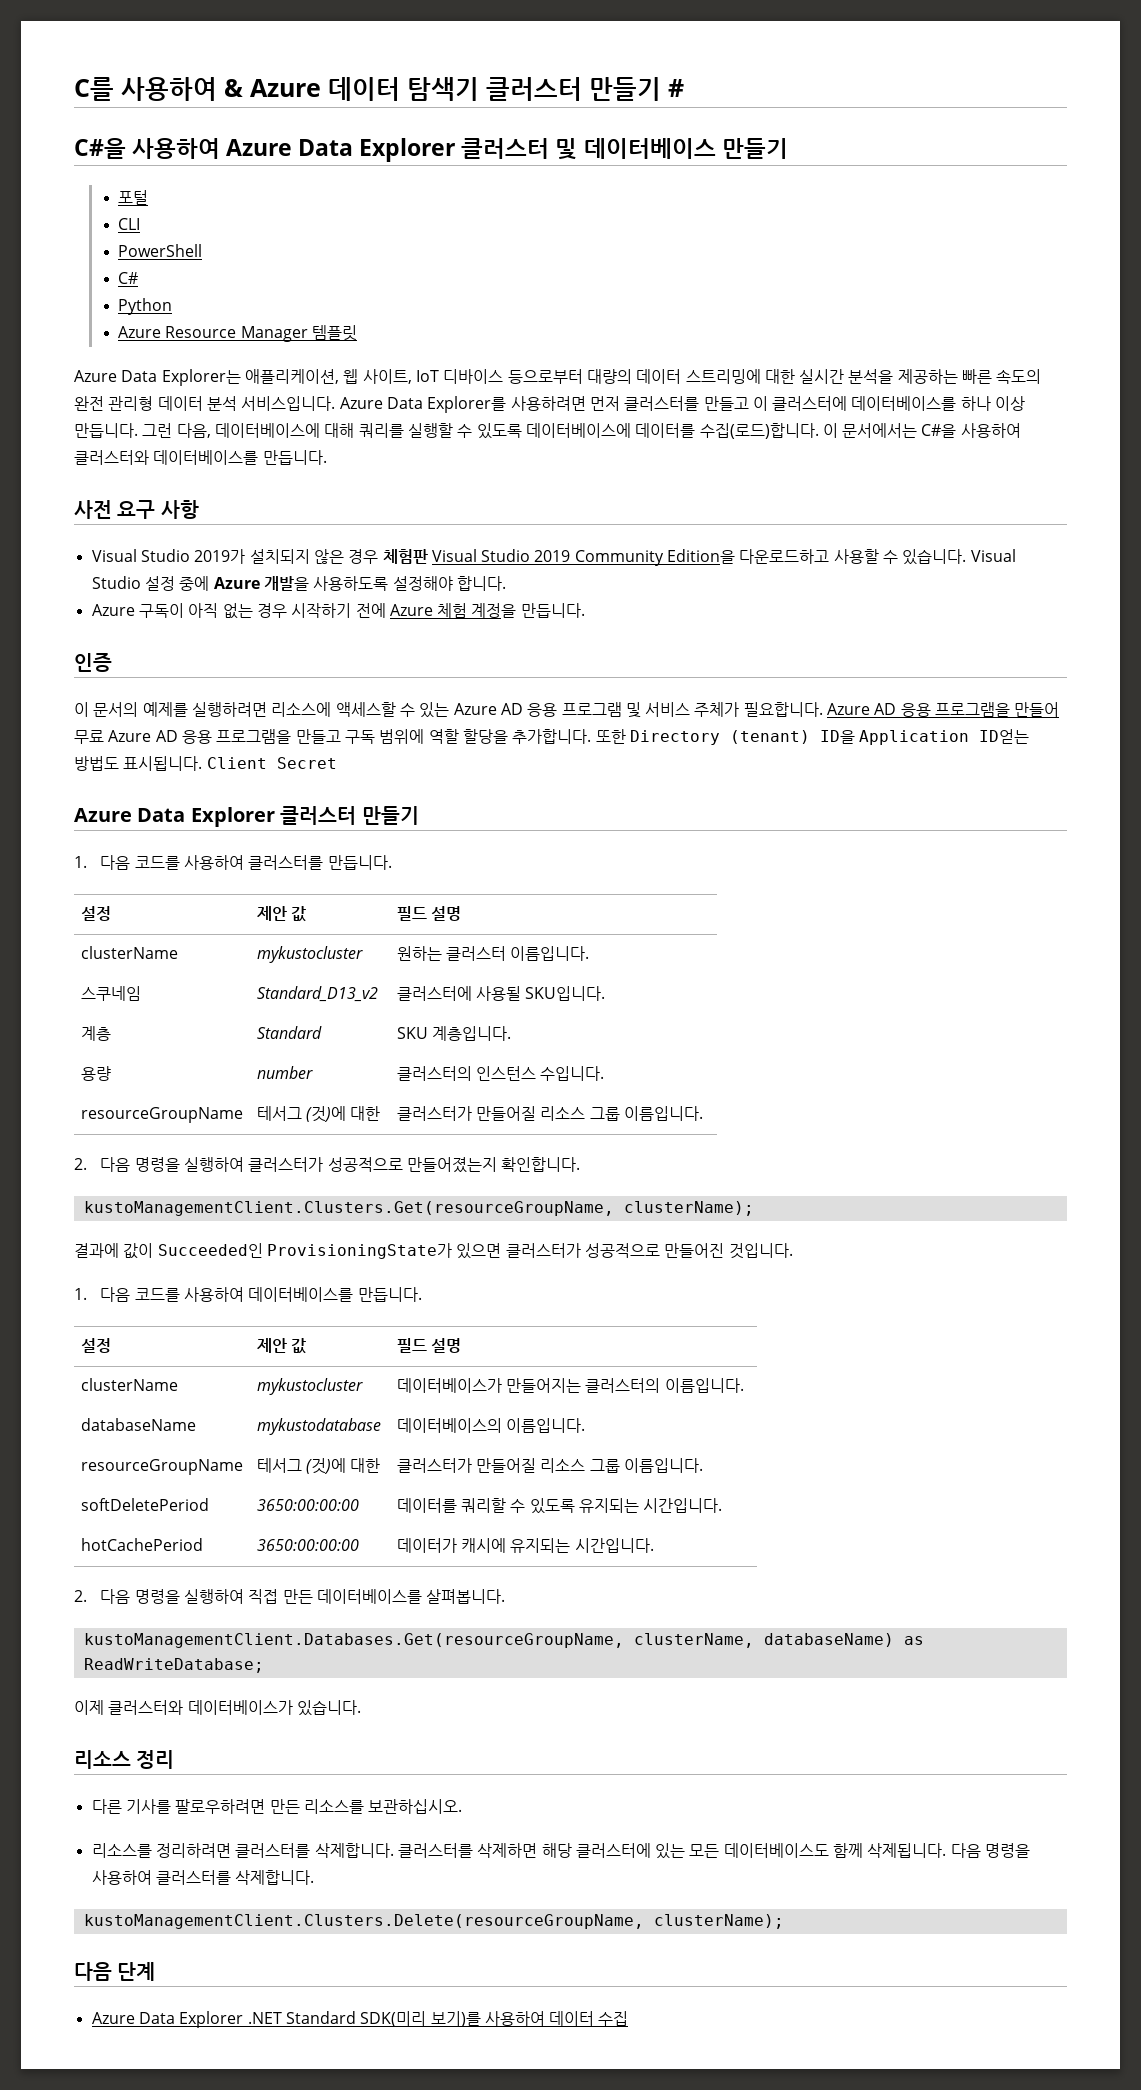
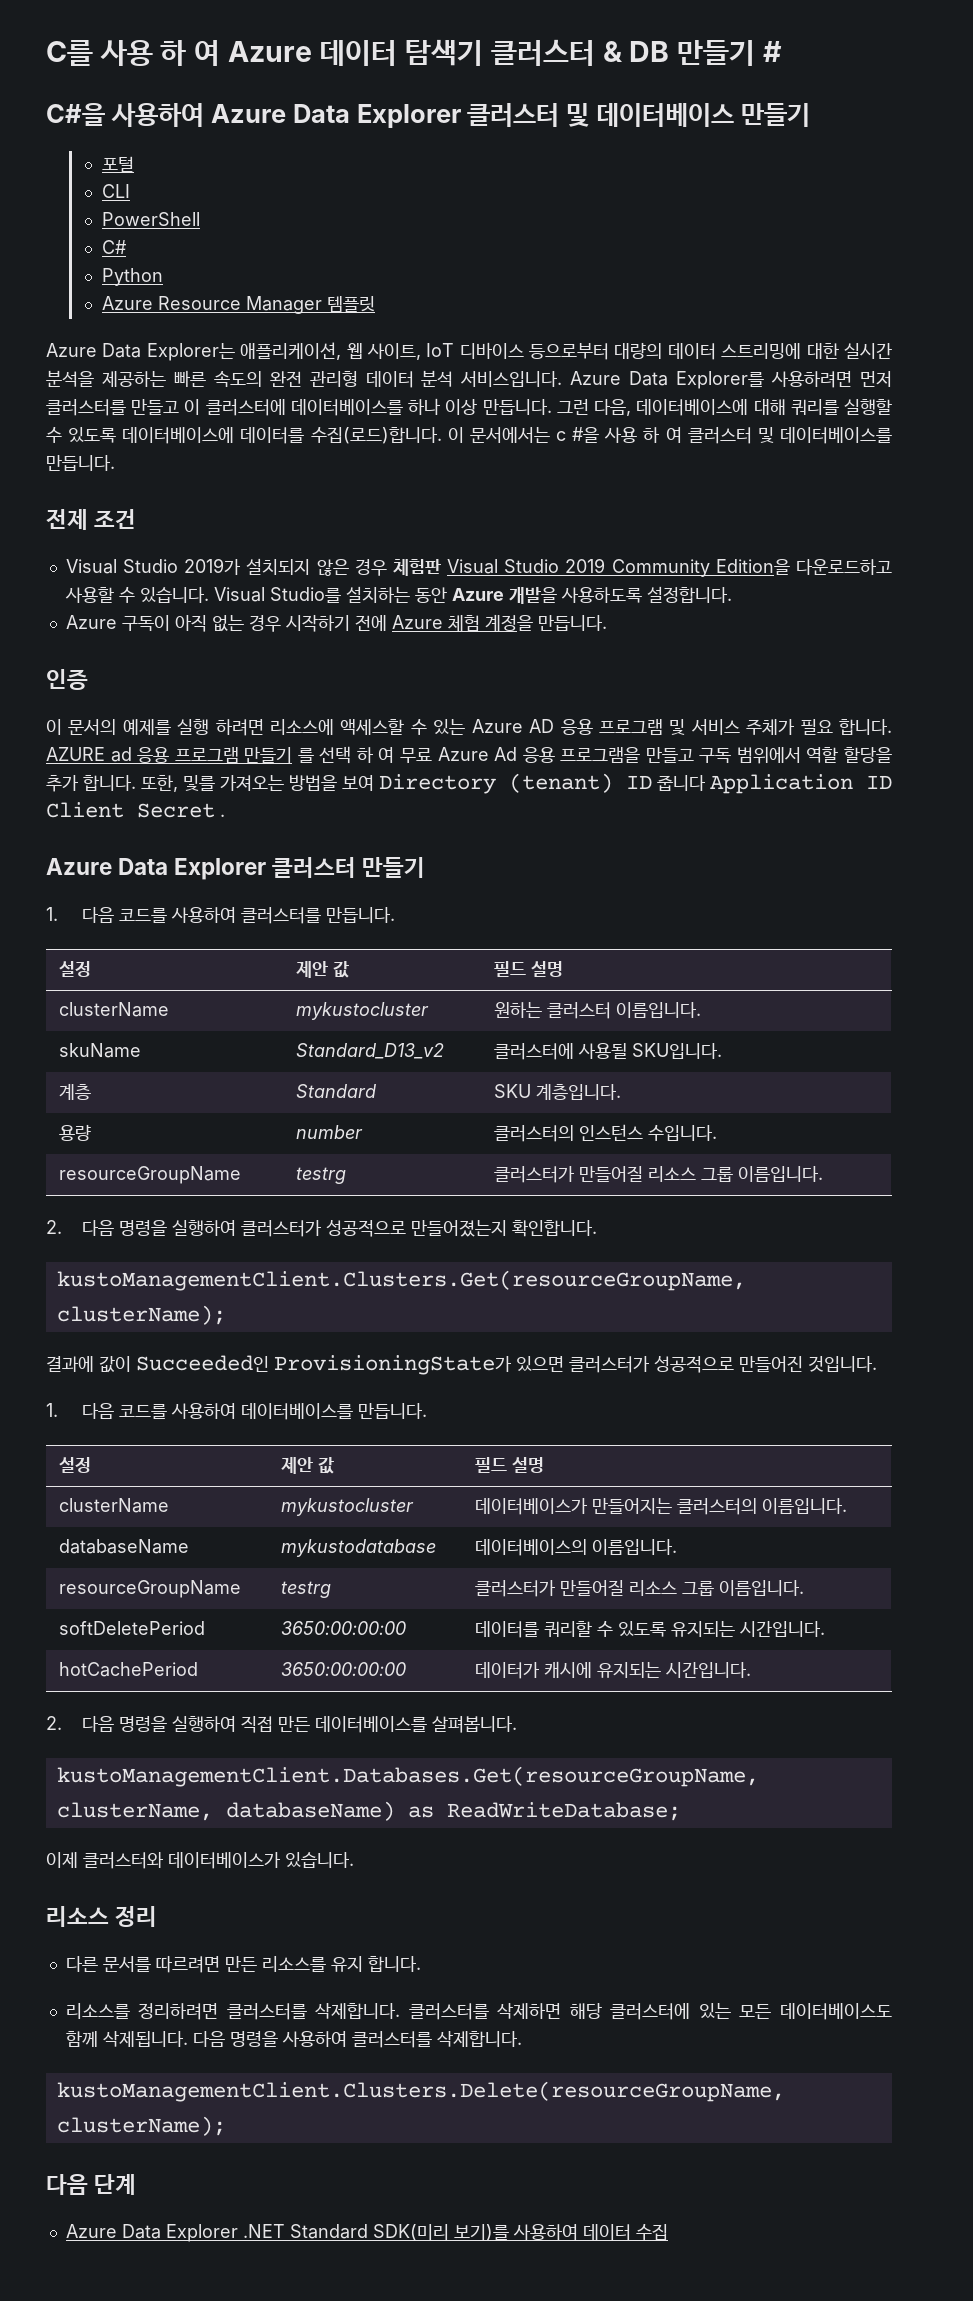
- C를 사용하여 & Azure 데이터 탐색기 클러스터 만들기 #
+ C를 사용 하 여 Azure 데이터 탐색기 클러스터 & DB 만들기 #
- 이 문서에서는 C#을 사용하여 클러스터와 데이터베이스를 만듭니다.
- 사전 요구 사항
+ 이 문서에서는 c #을 사용 하 여 클러스터 및 데이터베이스를 만듭니다.
+ 전제 조건
- Visual Studio 설정 중에 Azure 개발을 사용하도록 설정해야 합니다.
+ Visual Studio를 설치하는 동안 Azure 개발을 사용하도록 설정합니다.
- 이 문서의 예제를 실행하려면 리소스에 액세스할 수 있는 Azure AD 응용 프로그램 및 서비스 주체가 필요합니다. Azure AD 응용 프로그램을 만들어 무료 Azure AD 응용 프로그램을 만들고 구독 범위에 역할 할당을 추가합니다. 또한 Directory (tenant) ID을 Application ID얻는 방법도 표시됩니다. Client Secret
+ 이 문서의 예제를 실행 하려면 리소스에 액세스할 수 있는 Azure AD 응용 프로그램 및 서비스 주체가 필요 합니다. AZURE ad 응용 프로그램 만들기 를 선택 하 여 무료 Azure Ad 응용 프로그램을 만들고 구독 범위에서 역할 할당을 추가 합니다. 또한, 및를 가져오는 방법을 보여 Directory (tenant) ID 줍니다 Application ID Client Secret .
- 스쿠네임 | Standard_D13_v2 | 클러스터에 사용될 SKU입니다.
+ skuName | Standard_D13_v2 | 클러스터에 사용될 SKU입니다.
  용량 | number | 클러스터의 인스턴스 수입니다.
- resourceGroupName | 테서그 (것)에 대한 | 클러스터가 만들어질 리소스 그룹 이름입니다.
+ resourceGroupName | testrg | 클러스터가 만들어질 리소스 그룹 이름입니다.
  databaseName | mykustodatabase | 데이터베이스의 이름입니다.
- resourceGroupName | 테서그 (것)에 대한 | 클러스터가 만들어질 리소스 그룹 이름입니다.
+ resourceGroupName | testrg | 클러스터가 만들어질 리소스 그룹 이름입니다.
- 다른 기사를 팔로우하려면 만든 리소스를 보관하십시오.
+ 다른 문서를 따르려면 만든 리소스를 유지 합니다.

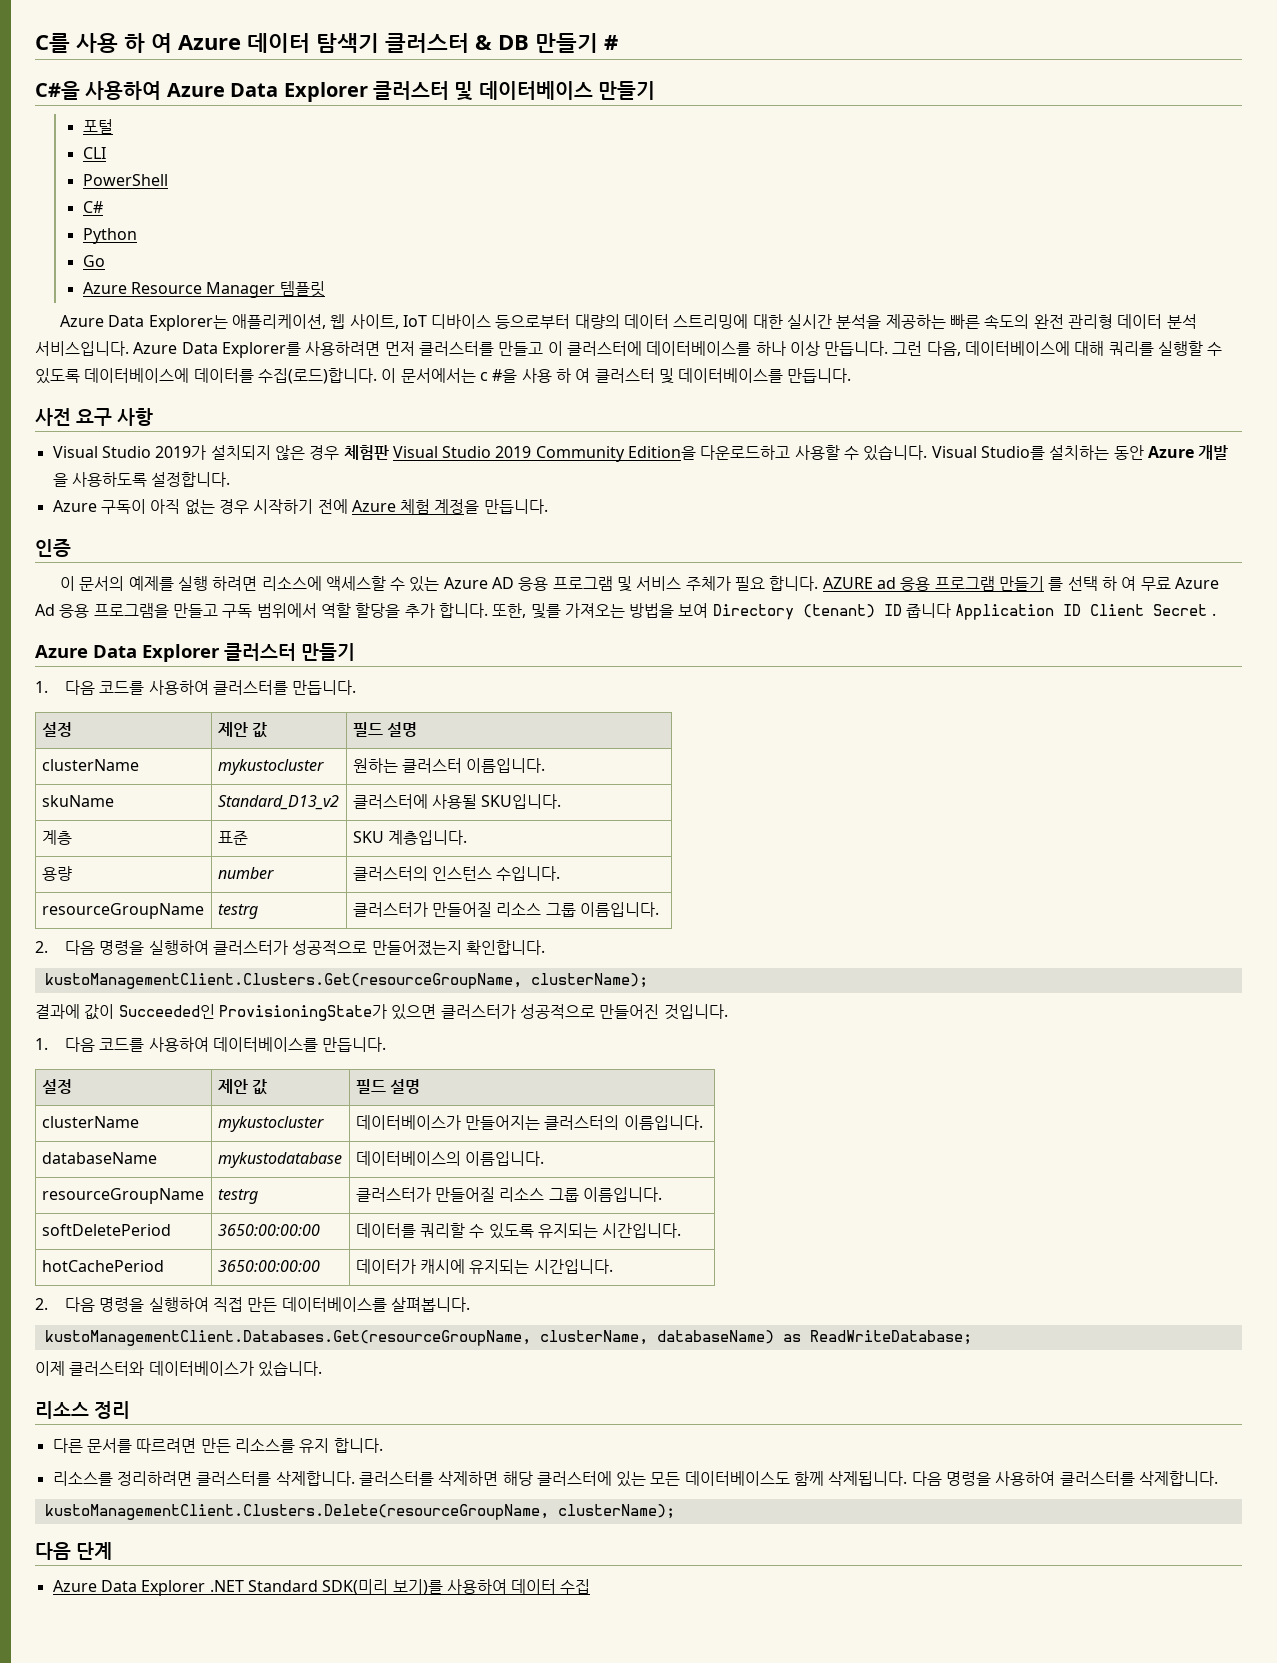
+ Go
- 전제 조건
+ 사전 요구 사항
- Visual Studio를 설치하는 동안 Azure 개발을 사용하도록 설정합니다.
+ Visual Studio를 설치하는 동안 Azure 개발 을 사용하도록 설정합니다.
- 계층 | Standard | SKU 계층입니다.
+ 계층 | 표준 | SKU 계층입니다.

